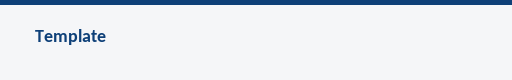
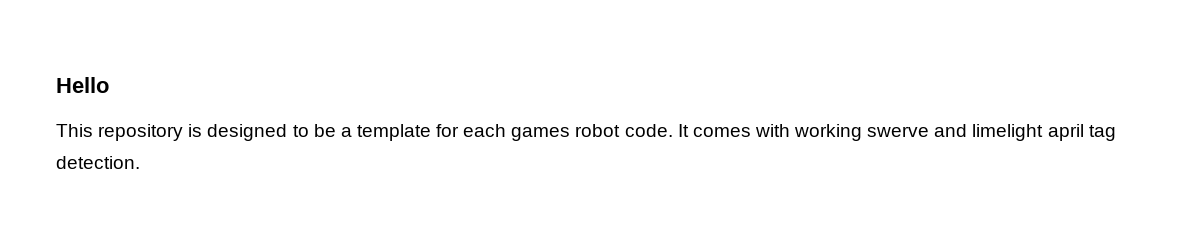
- Template
+ Hello
+ This repository is designed to be a template for each games robot code. It comes with working swerve and limelight april tag detection.

